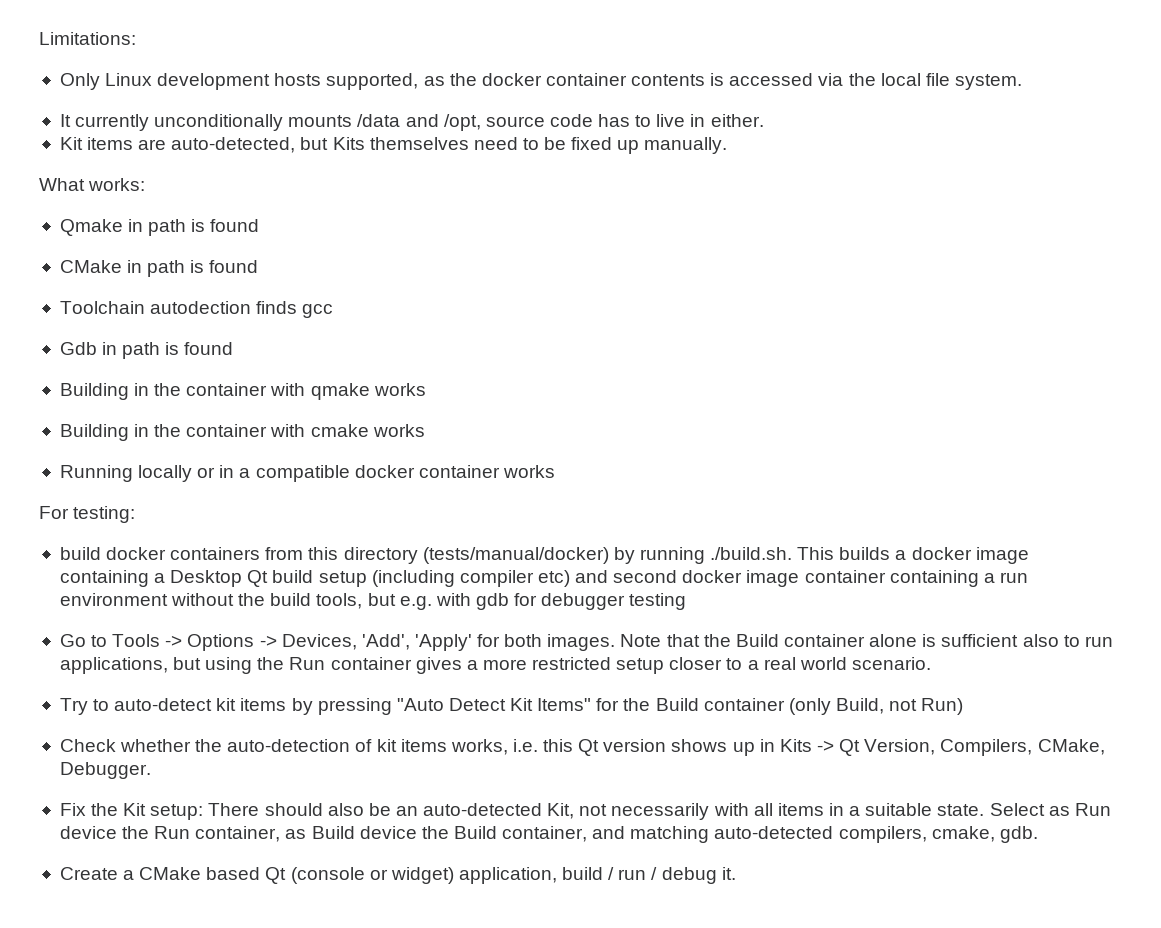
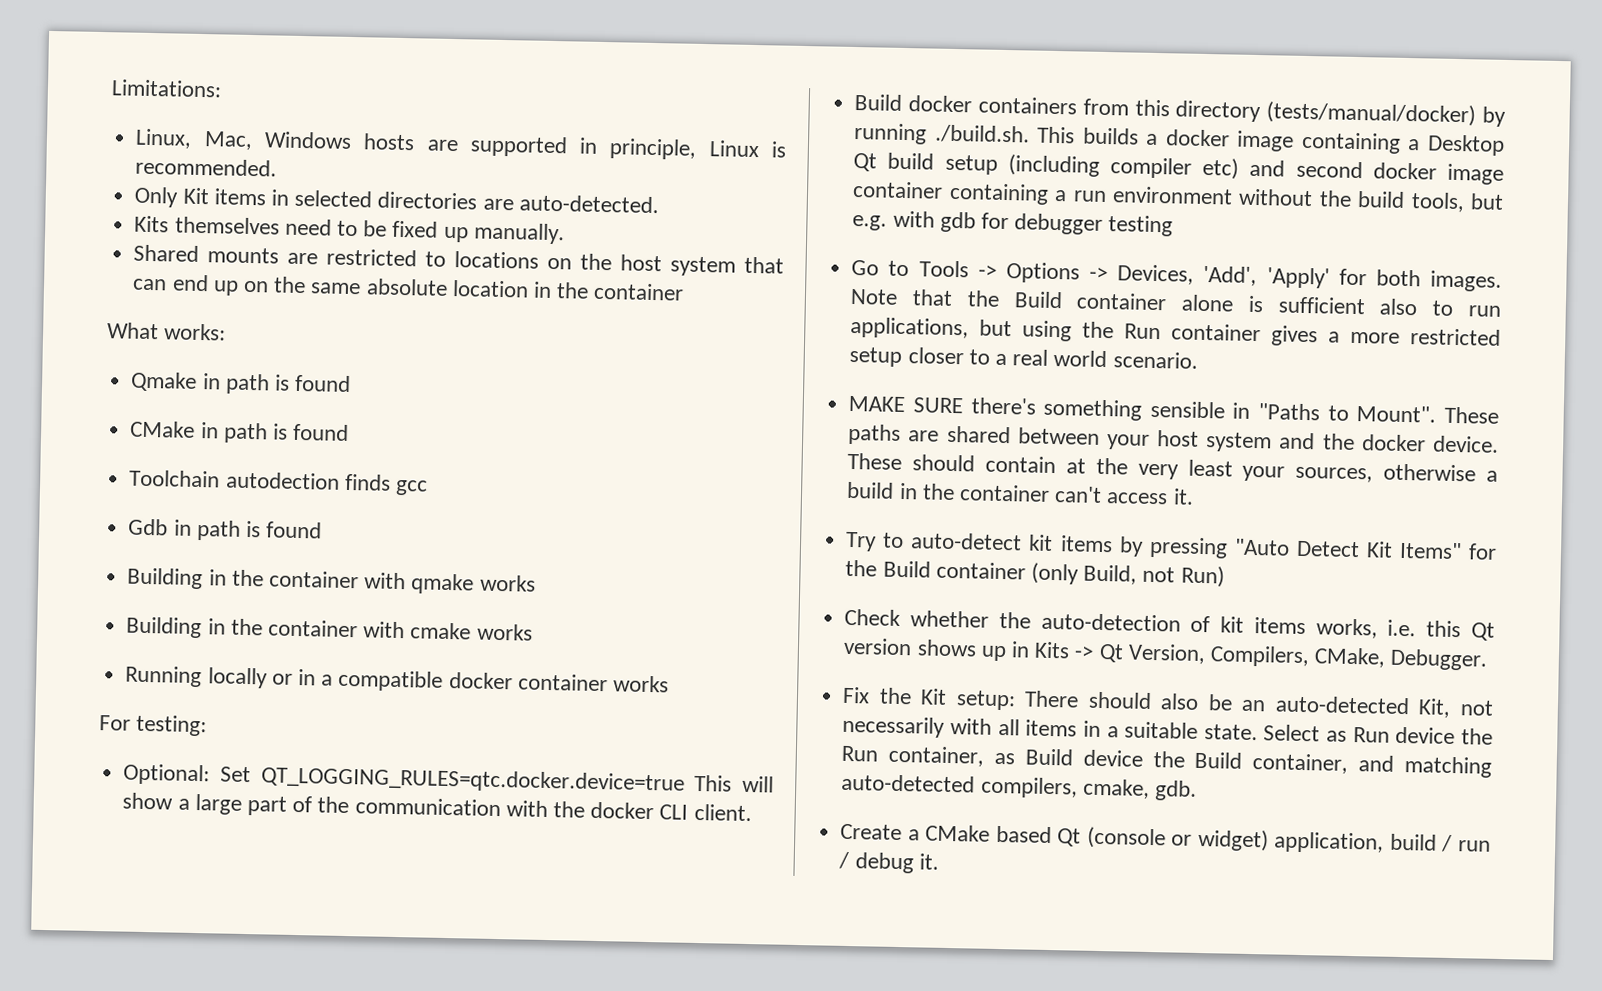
- Only Linux development hosts supported, as the docker container contents is accessed via the local file system.
- It currently unconditionally mounts /data and /opt, source code has to live in either.
- Kit items are auto-detected, but Kits themselves need to be fixed up manually.
+ Linux, Mac, Windows hosts are supported in principle, Linux is recommended.
+ Only Kit items in selected directories are auto-detected.
+ Kits themselves need to be fixed up manually.
+ Shared mounts are restricted to locations on the host system that can end up on the same absolute location in the container
- build docker containers from this directory (tests/manual/docker) by running ./build.sh. This builds a docker image containing a Desktop Qt build setup (including compiler etc) and second docker image container containing a run environment without the build tools, but e.g. with gdb for debugger testing
+ Optional: Set QT_LOGGING_RULES=qtc.docker.device=true This will show a large part of the communication with the docker CLI client.
+ Build docker containers from this directory (tests/manual/docker) by running ./build.sh. This builds a docker image containing a Desktop Qt build setup (including compiler etc) and second docker image container containing a run environment without the build tools, but e.g. with gdb for debugger testing
+ MAKE SURE there's something sensible in "Paths to Mount". These paths are shared between your host system and the docker device. These should contain at the very least your sources, otherwise a build in the container can't access it.

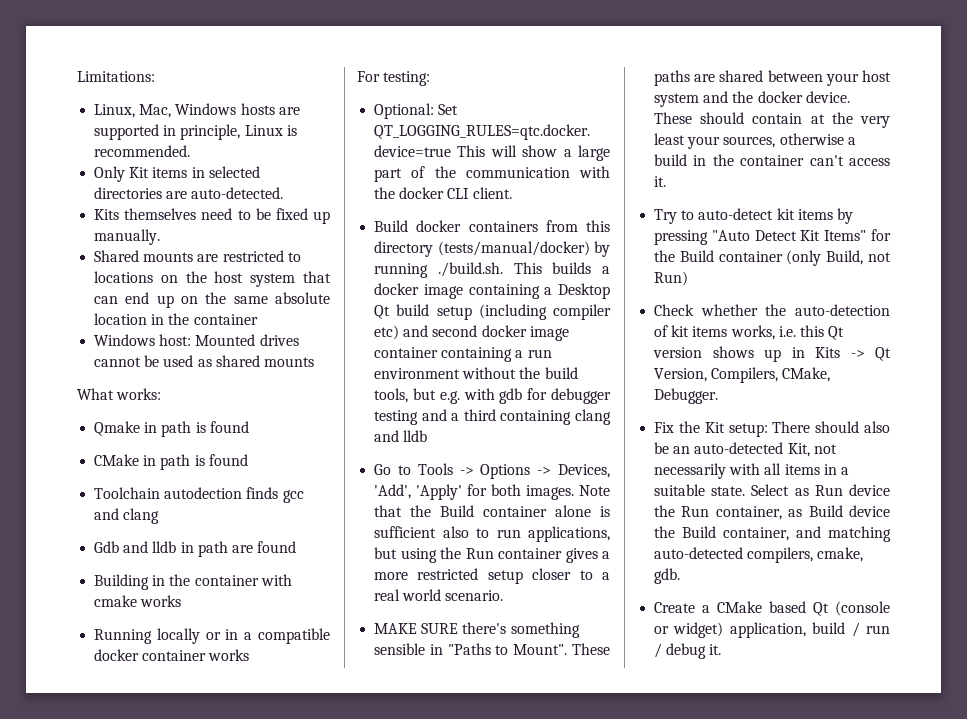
+ Windows host: Mounted drives cannot be used as shared mounts
- Toolchain autodection finds gcc
+ Toolchain autodection finds gcc and clang
- Gdb in path is found
- Building in the container with qmake works
+ Gdb and lldb in path are found
- Build docker containers from this directory (tests/manual/docker) by running ./build.sh. This builds a docker image containing a Desktop Qt build setup (including compiler etc) and second docker image container containing a run environment without the build tools, but e.g. with gdb for debugger testing
+ Build docker containers from this directory (tests/manual/docker) by running ./build.sh. This builds a docker image containing a Desktop Qt build setup (including compiler etc) and second docker image container containing a run environment without the build tools, but e.g. with gdb for debugger testing and a third containing clang and lldb

